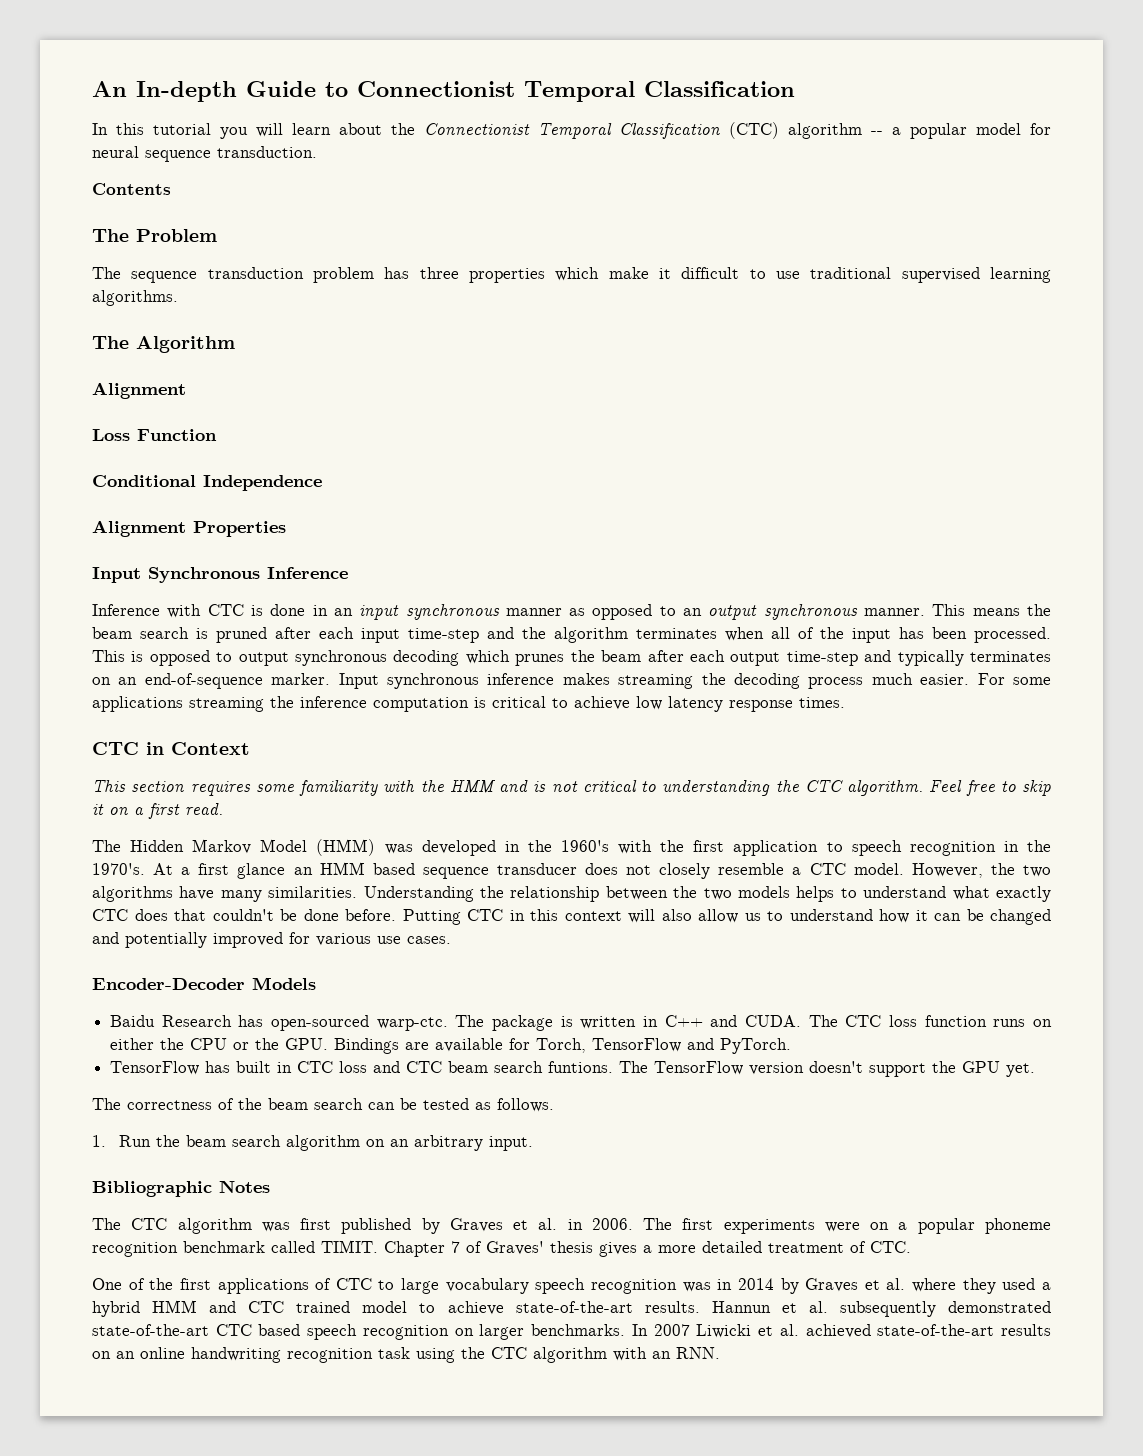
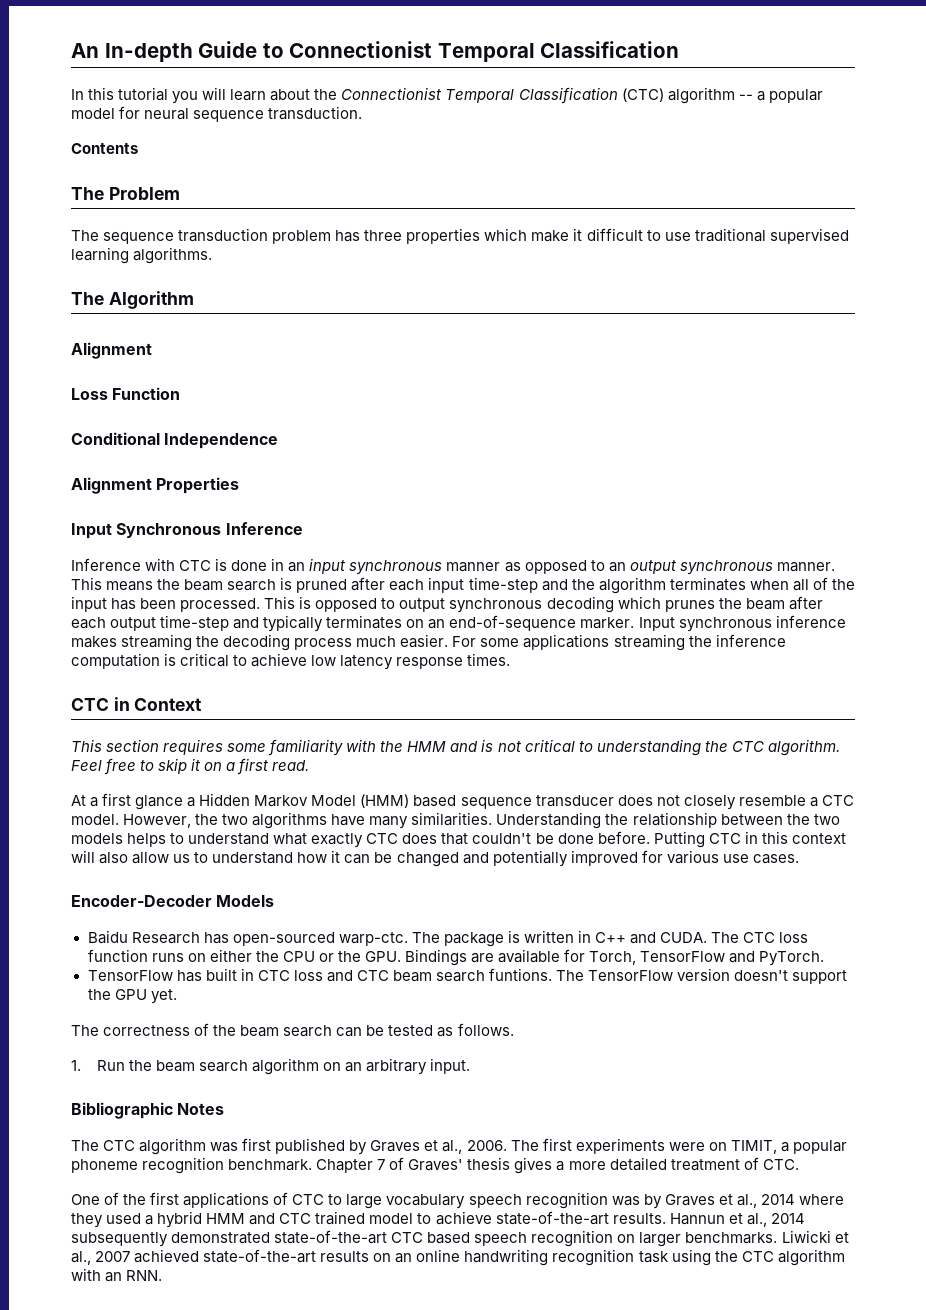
- The Hidden Markov Model (HMM) was developed in the 1960's with the first application to speech recognition in the 1970's. At a first glance an HMM based sequence transducer does not closely resemble a CTC model.
+ At a first glance a Hidden Markov Model (HMM) based sequence transducer does not closely resemble a CTC model.
- The CTC algorithm was first published by Graves et al. in 2006.
+ The CTC algorithm was first published by Graves et al., 2006.
- The first experiments were on a popular phoneme recognition benchmark called TIMIT.
+ The first experiments were on TIMIT, a popular phoneme recognition benchmark.
- One of the first applications of CTC to large vocabulary speech recognition was in 2014 by Graves et al. where they used a hybrid HMM and CTC trained model to achieve state-of-the-art results.
+ One of the first applications of CTC to large vocabulary speech recognition was by Graves et al., 2014 where they used a hybrid HMM and CTC trained model to achieve state-of-the-art results.
- Hannun et al. subsequently demonstrated state-of-the-art CTC based speech recognition on larger benchmarks.
+ Hannun et al., 2014 subsequently demonstrated state-of-the-art CTC based speech recognition on larger benchmarks.
- In 2007 Liwicki et al. achieved state-of-the-art results on an online handwriting recognition task using the CTC algorithm with an RNN.
+ Liwicki et al., 2007 achieved state-of-the-art results on an online handwriting recognition task using the CTC algorithm with an RNN.

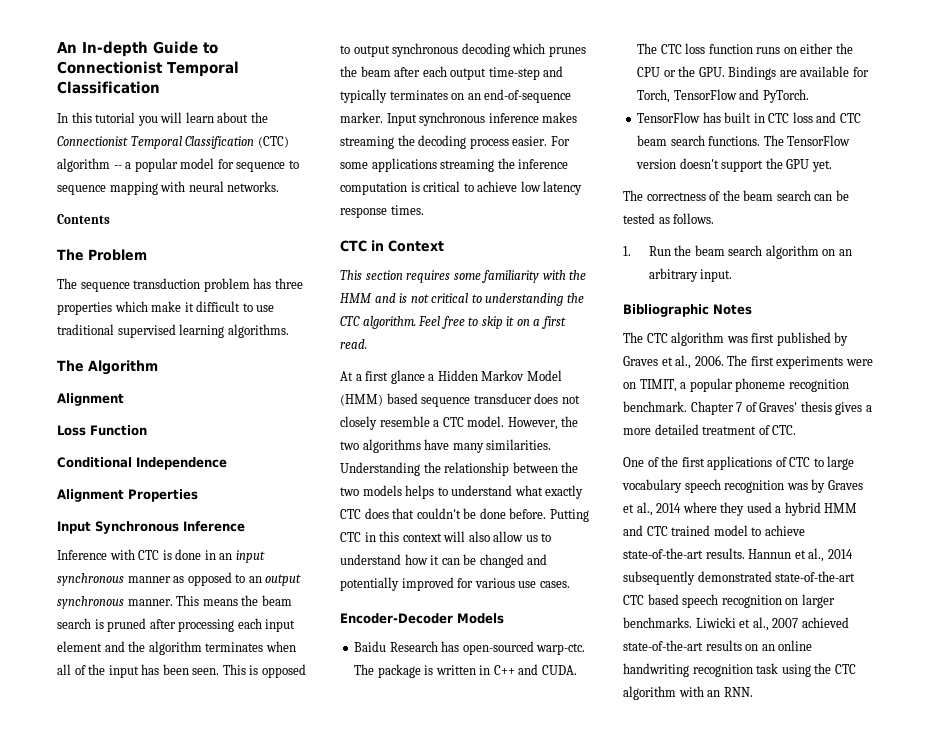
- In this tutorial you will learn about the Connectionist Temporal Classification (CTC) algorithm -- a popular model for neural sequence transduction.
+ In this tutorial you will learn about the Connectionist Temporal Classification (CTC) algorithm -- a popular model for sequence to sequence mapping with neural networks.
- This means the beam search is pruned after each input time-step and the algorithm terminates when all of the input has been processed.
+ This means the beam search is pruned after processing each input element and the algorithm terminates when all of the input has been seen.
- Input synchronous inference makes streaming the decoding process much easier.
+ Input synchronous inference makes streaming the decoding process easier.
- TensorFlow has built in CTC loss and CTC beam search funtions.
+ TensorFlow has built in CTC loss and CTC beam search functions.

